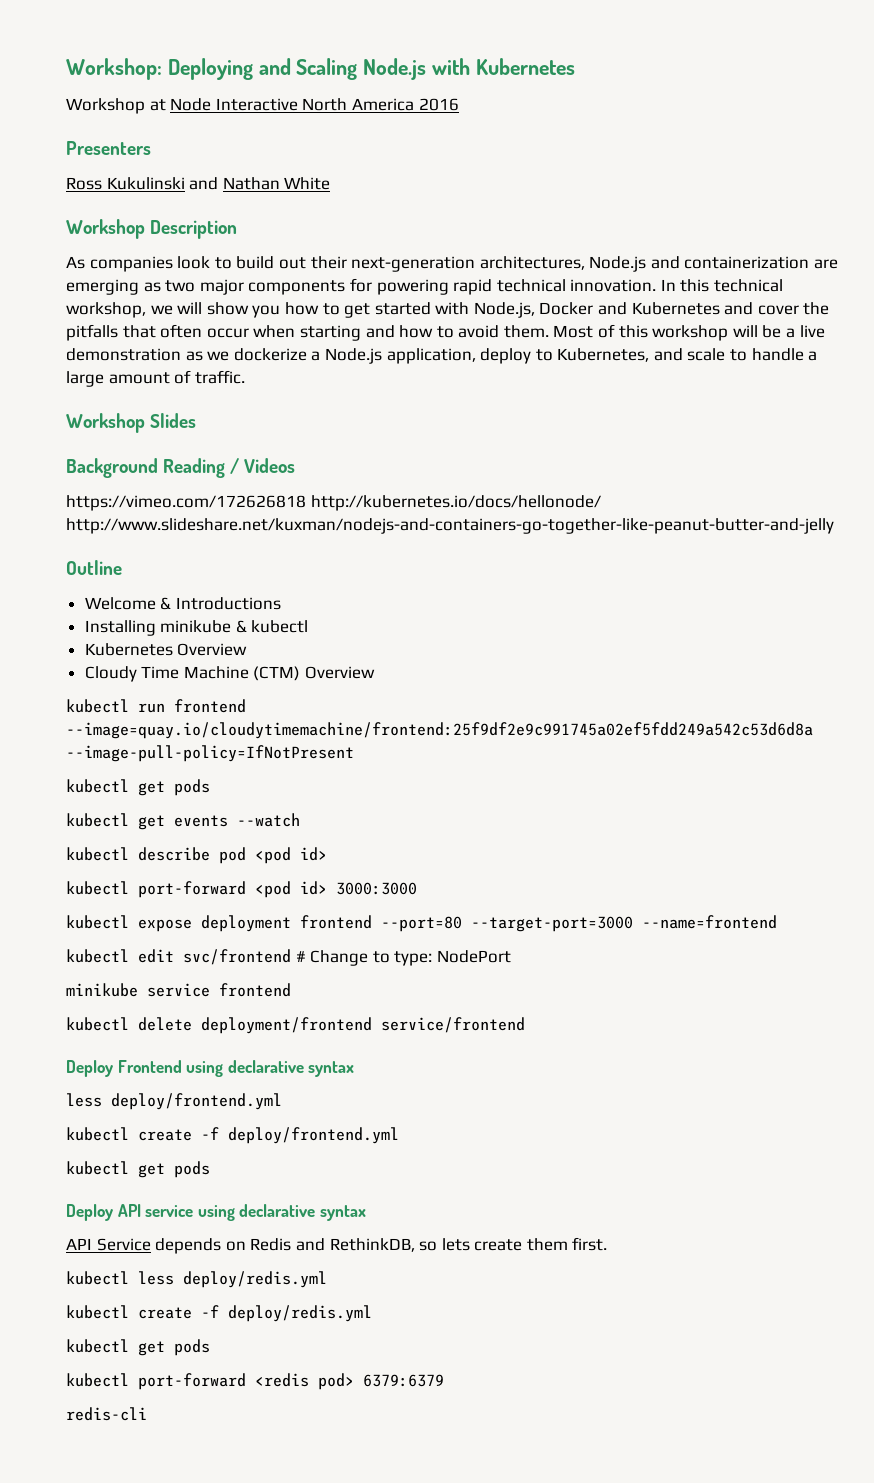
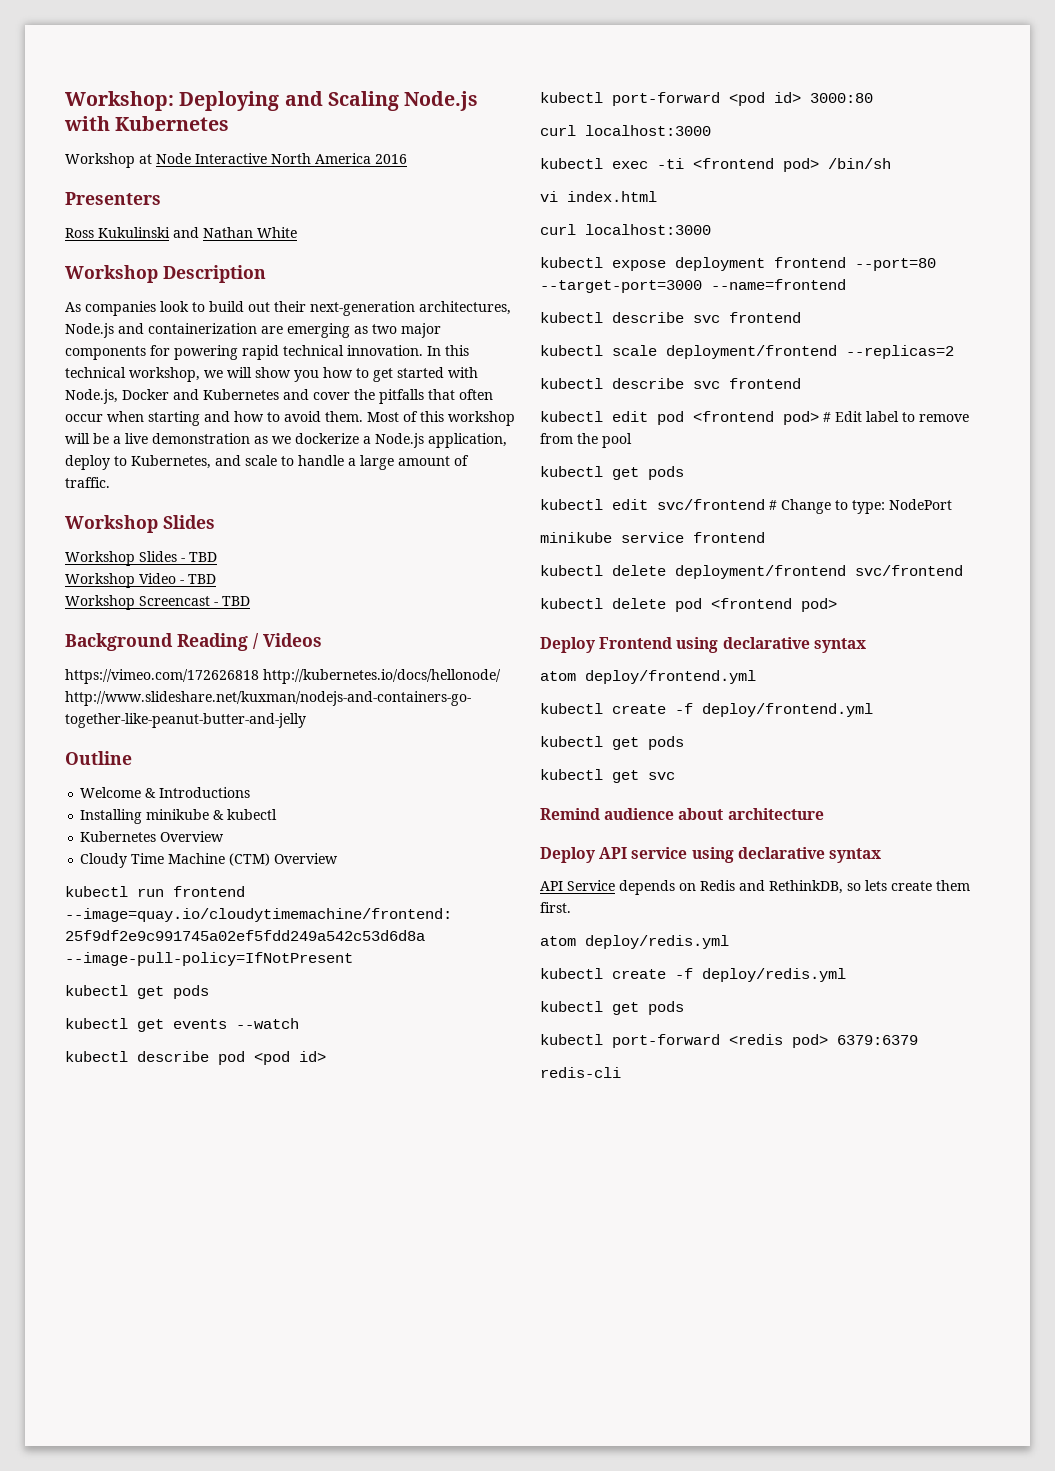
+ Workshop Slides - TBD
+ Workshop Video - TBD
+ Workshop Screencast - TBD
- kubectl port-forward <pod id> 3000:3000
+ kubectl port-forward <pod id> 3000:80
+ curl localhost:3000
+ kubectl exec -ti <frontend pod> /bin/sh
+ vi index.html
+ curl localhost:3000
  kubectl expose deployment frontend --port=80 --target-port=3000 --name=frontend
+ kubectl describe svc frontend
+ kubectl scale deployment/frontend --replicas=2
+ kubectl describe svc frontend
+ kubectl edit pod <frontend pod> # Edit label to remove from the pool
+ kubectl get pods
- kubectl delete deployment/frontend service/frontend
+ kubectl delete deployment/frontend svc/frontend
+ kubectl delete pod <frontend pod>
- less deploy/frontend.yml
+ atom deploy/frontend.yml
+ kubectl get svc
+ Remind audience about architecture
- kubectl less deploy/redis.yml
+ atom deploy/redis.yml

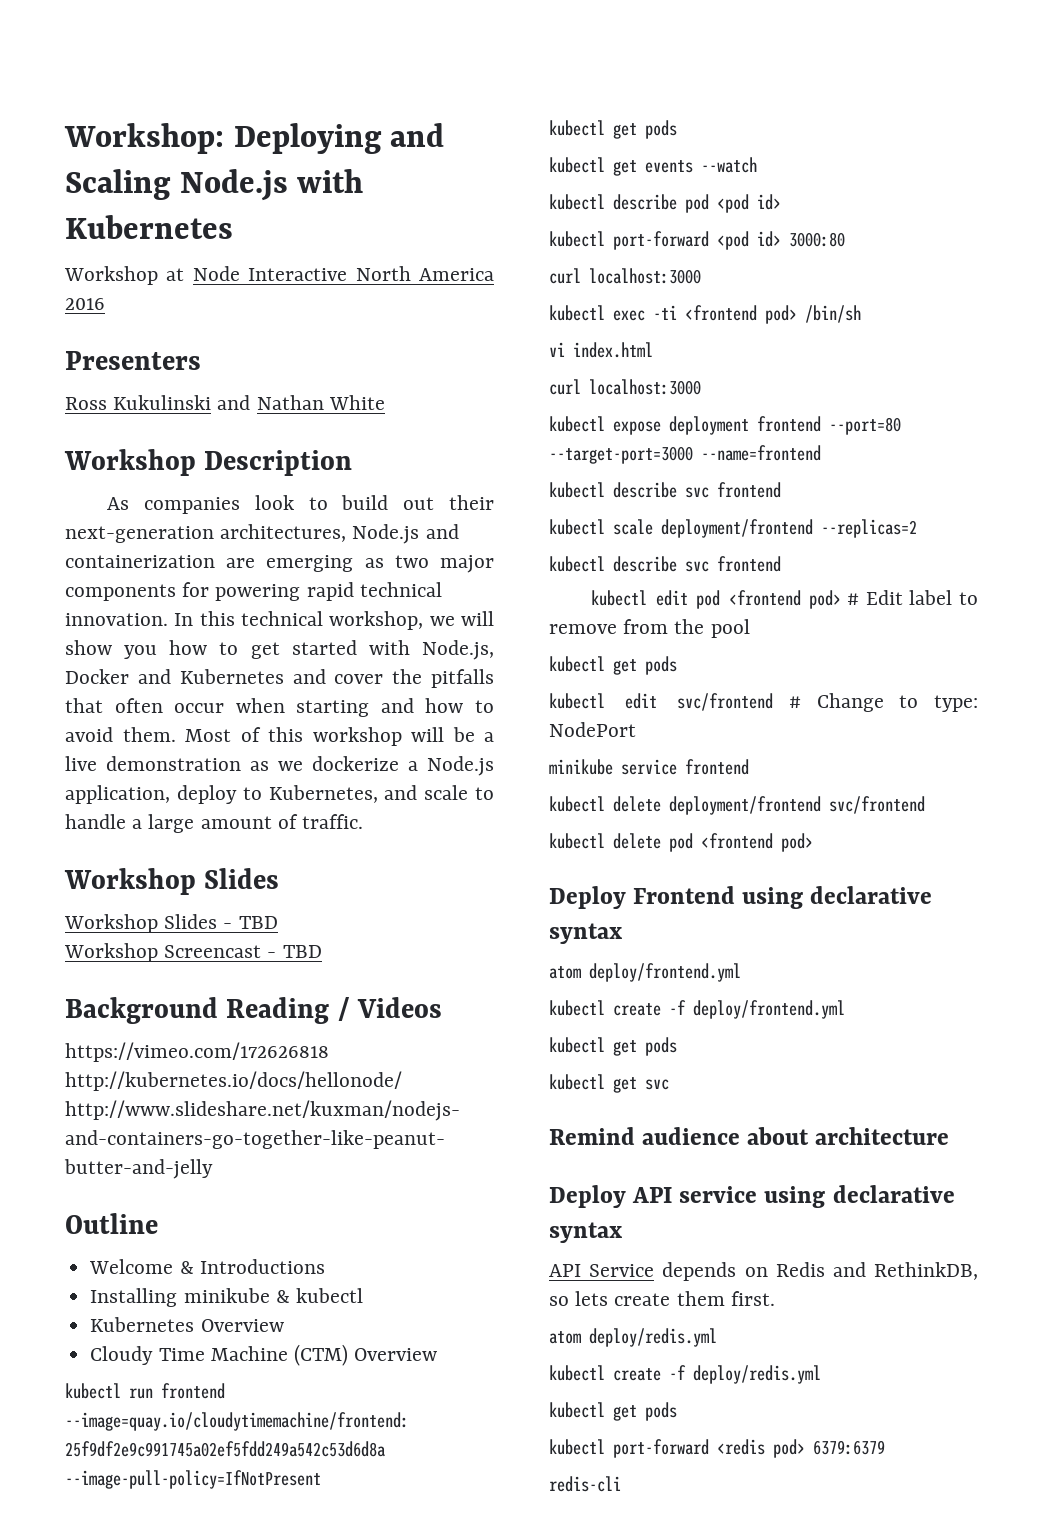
- Workshop Video - TBD

